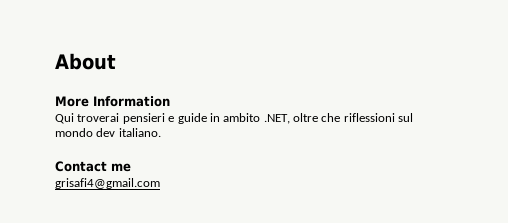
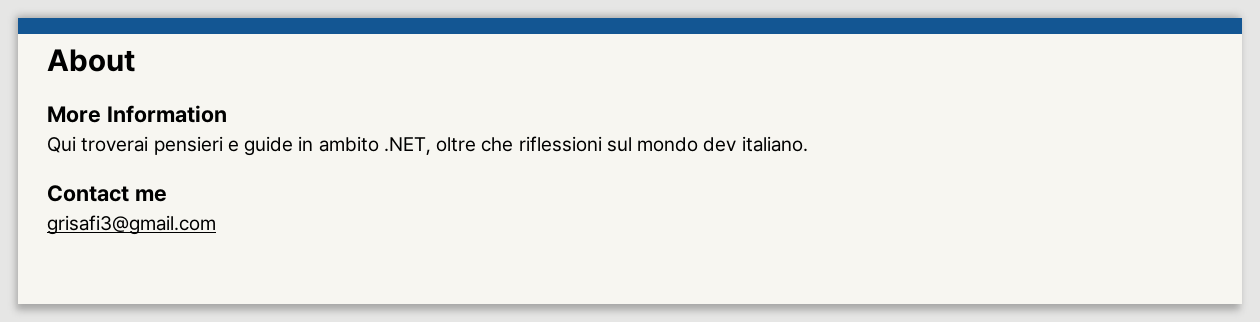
- grisafi4@gmail.com
+ grisafi3@gmail.com

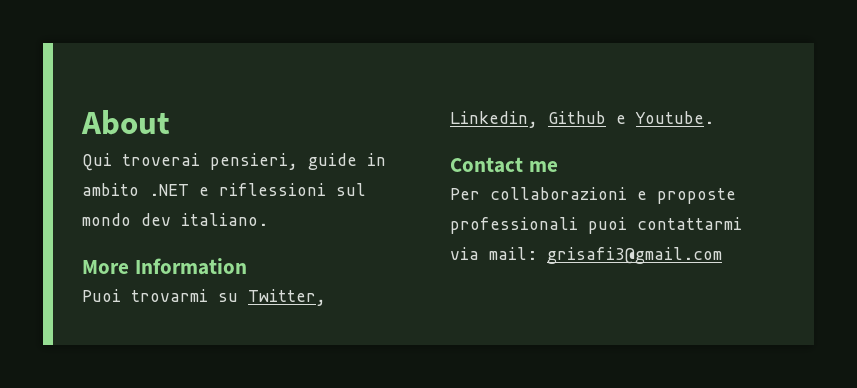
- More Information
- Qui troverai pensieri e guide in ambito .NET, oltre che riflessioni sul mondo dev italiano.
+ Qui troverai pensieri, guide in ambito .NET e riflessioni sul mondo dev italiano.
+ More Information
+ Puoi trovarmi su Twitter, Linkedin, Github e Youtube.
  Contact me
- grisafi3@gmail.com
+ Per collaborazioni e proposte professionali puoi contattarmi via mail: grisafi3@gmail.com

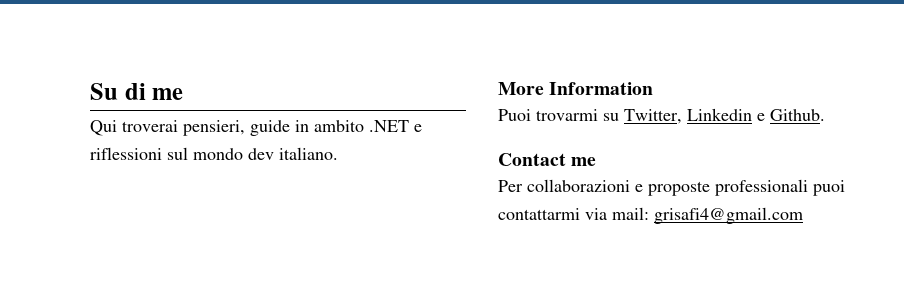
- About
+ Su di me
- Puoi trovarmi su Twitter, Linkedin, Github e Youtube.
+ Puoi trovarmi su Twitter, Linkedin e Github.
- Per collaborazioni e proposte professionali puoi contattarmi via mail: grisafi3@gmail.com
+ Per collaborazioni e proposte professionali puoi contattarmi via mail: grisafi4@gmail.com

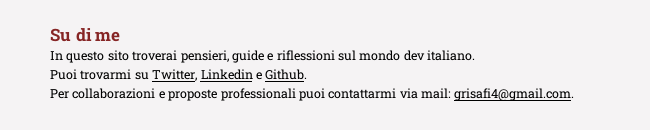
- Qui troverai pensieri, guide in ambito .NET e riflessioni sul mondo dev italiano.
+ In questo sito troverai pensieri, guide e riflessioni sul mondo dev italiano.
- More Information
- Contact me
- Per collaborazioni e proposte professionali puoi contattarmi via mail: grisafi4@gmail.com
+ Per collaborazioni e proposte professionali puoi contattarmi via mail: grisafi4@gmail.com.

